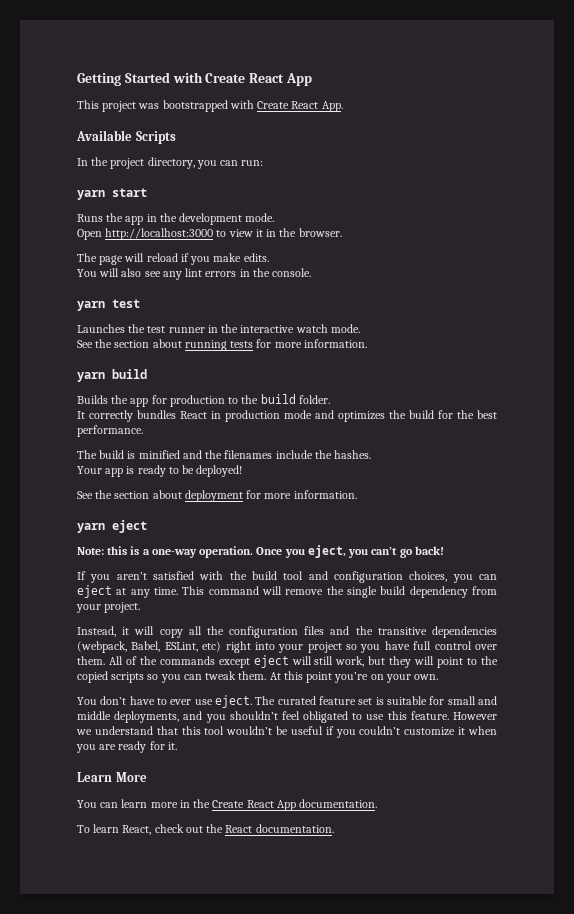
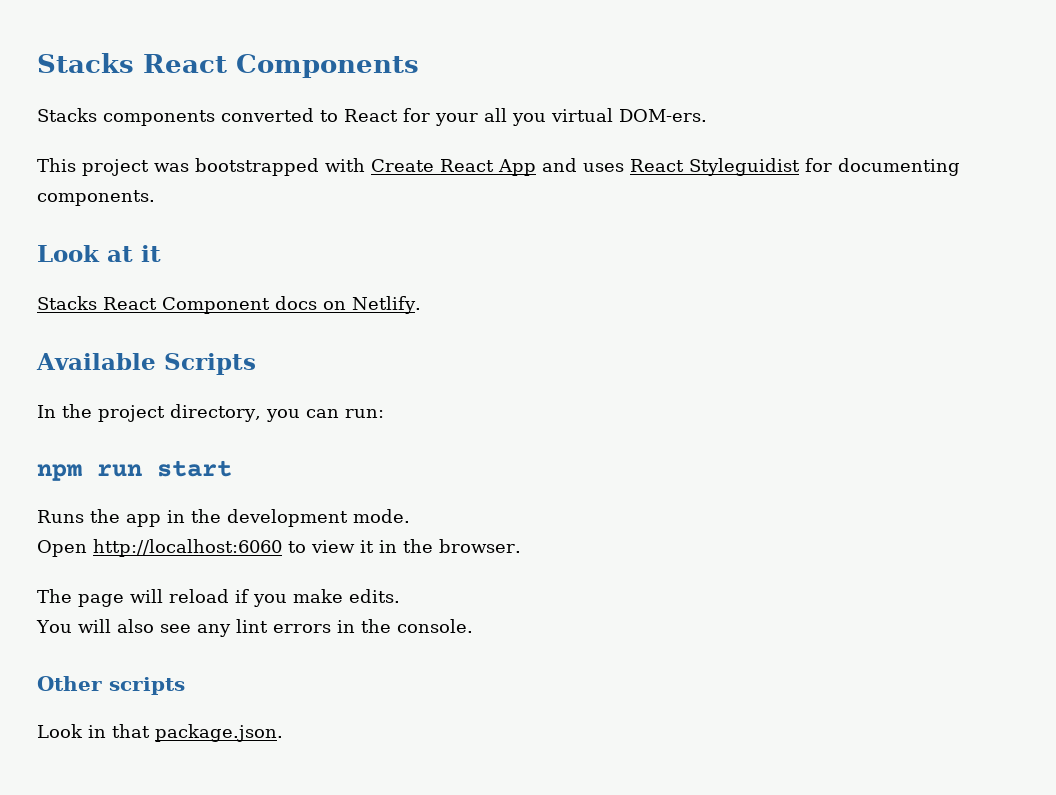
- Getting Started with Create React App
+ Stacks React Components
+ Stacks components converted to React for your all you virtual DOM-ers.
- This project was bootstrapped with Create React App.
+ This project was bootstrapped with Create React App and uses React Styleguidist for documenting components.
+ Look at it
+ Stacks React Component docs on Netlify.
- yarn start
+ npm run start
- Open http://localhost:3000 to view it in the browser.
+ Open http://localhost:6060 to view it in the browser.
- yarn test
- Launches the test runner in the interactive watch mode.
- See the section about running tests for more information.
- yarn build
- Builds the app for production to the build folder.
- It correctly bundles React in production mode and optimizes the build for the best performance.
- The build is minified and the filenames include the hashes.
- Your app is ready to be deployed!
- See the section about deployment for more information.
- yarn eject
- Note: this is a one-way operation. Once you eject, you can’t go back!
- If you aren’t satisfied with the build tool and configuration choices, you can eject at any time. This command will remove the single build dependency from your project.
- Instead, it will copy all the configuration files and the transitive dependencies (webpack, Babel, ESLint, etc) right into your project so you have full control over them. All of the commands except eject will still work, but they will point to the copied scripts so you can tweak them. At this point you’re on your own.
- You don’t have to ever use eject. The curated feature set is suitable for small and middle deployments, and you shouldn’t feel obligated to use this feature. However we understand that this tool wouldn’t be useful if you couldn’t customize it when you are ready for it.
- Learn More
- You can learn more in the Create React App documentation.
- To learn React, check out the React documentation.
+ Other scripts
+ Look in that package.json.

